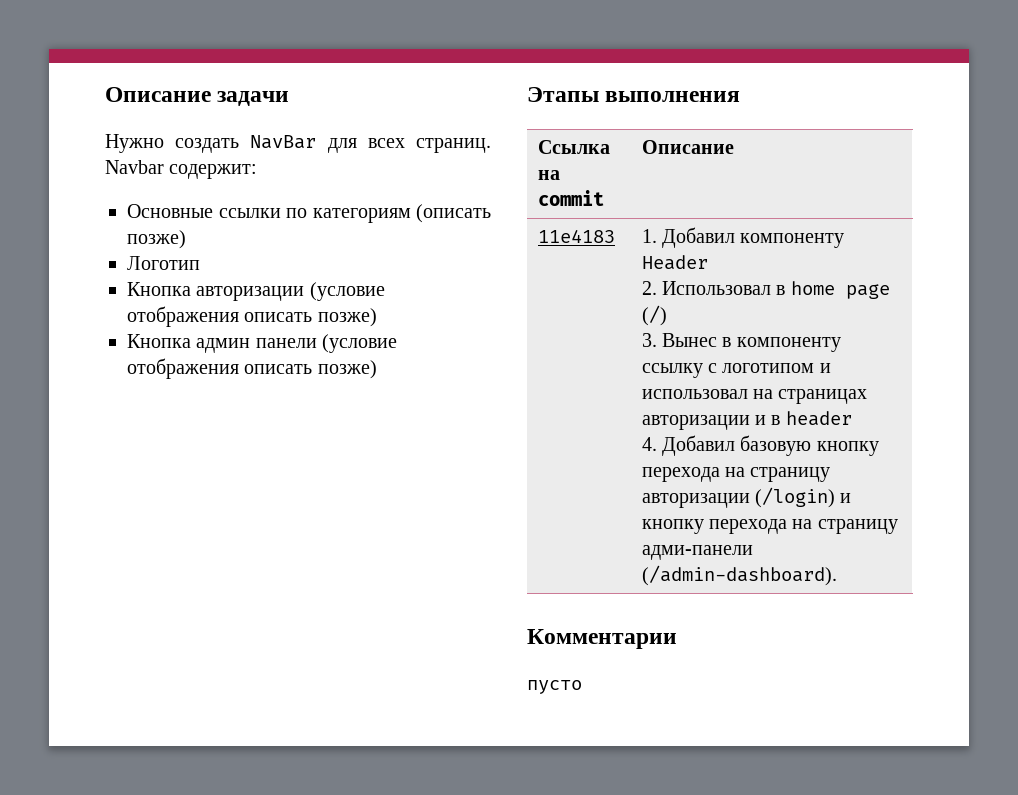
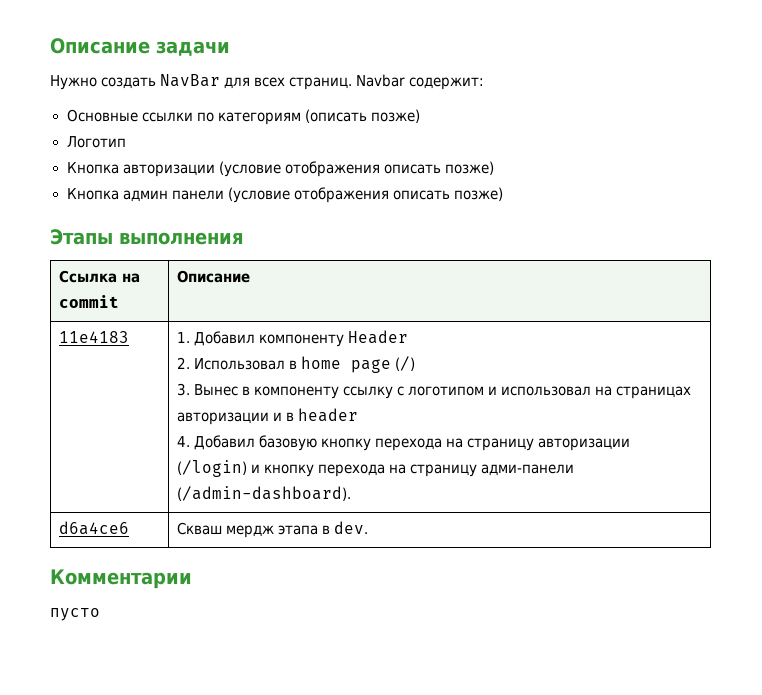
+ d6a4ce6 | Скваш мердж этапа в dev.

